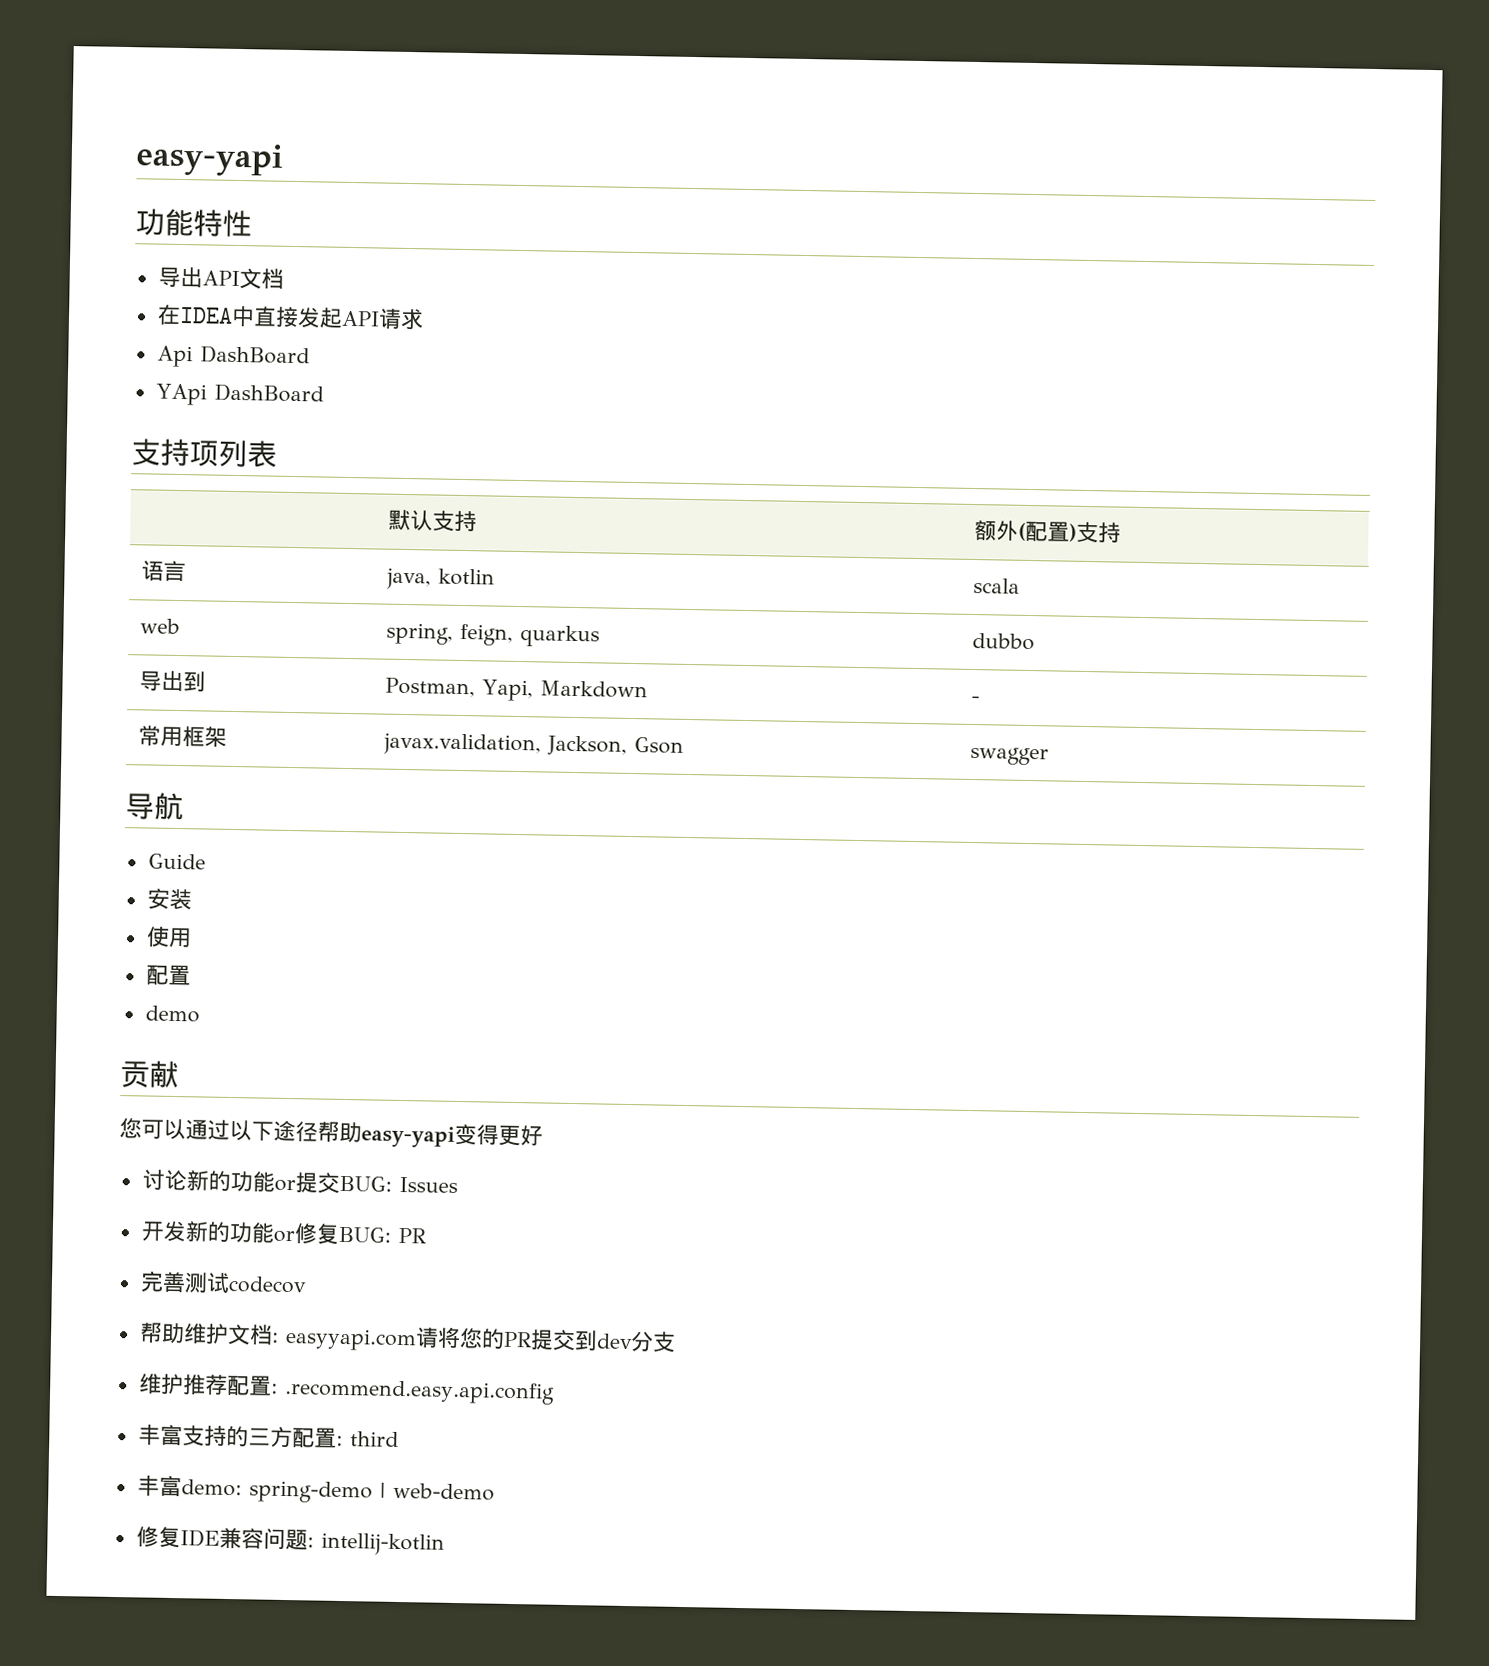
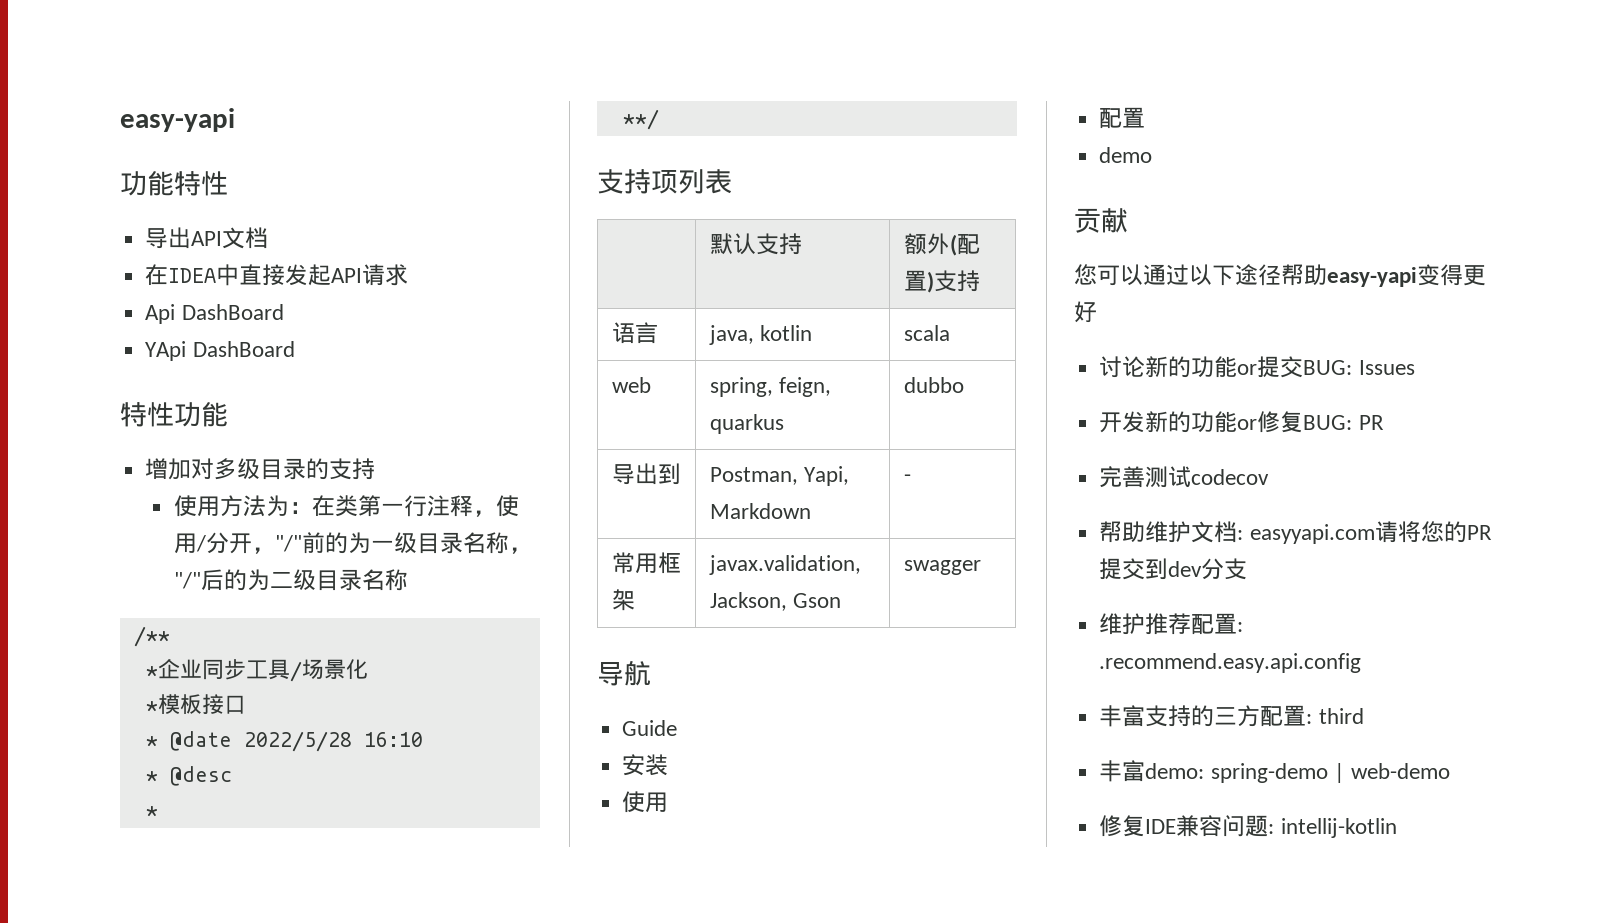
+ 特性功能
+ 增加对多级目录的支持
+ 使用方法为：在类第一行注释，使用/分开，"/"前的为一级目录名称，"/"后的为二级目录名称
+ /**
+ *企业同步工具/场景化
+ *模板接口
+ * @date 2022/5/28 16:10
+ * @desc
+ *
+ **/

